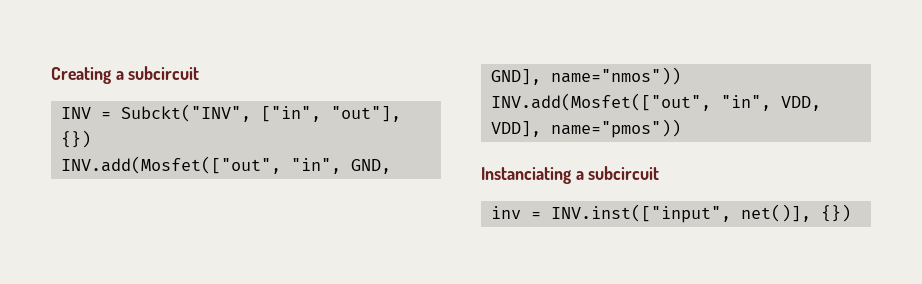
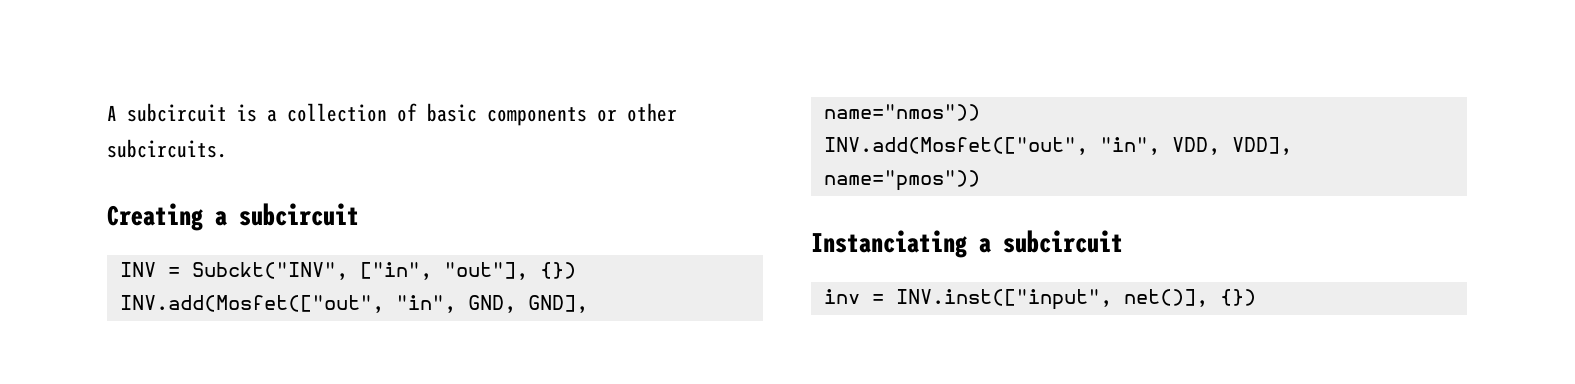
+ A subcircuit is a collection of basic components or other subcircuits.

